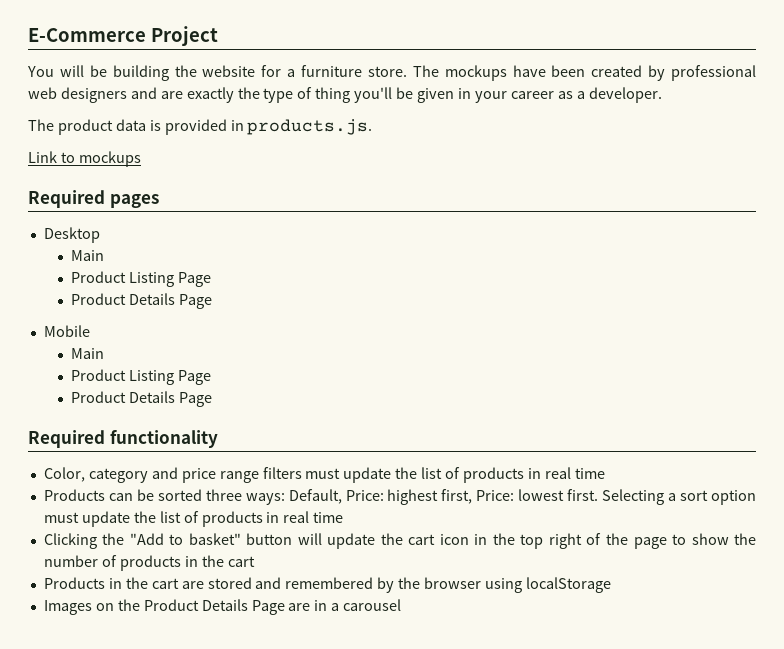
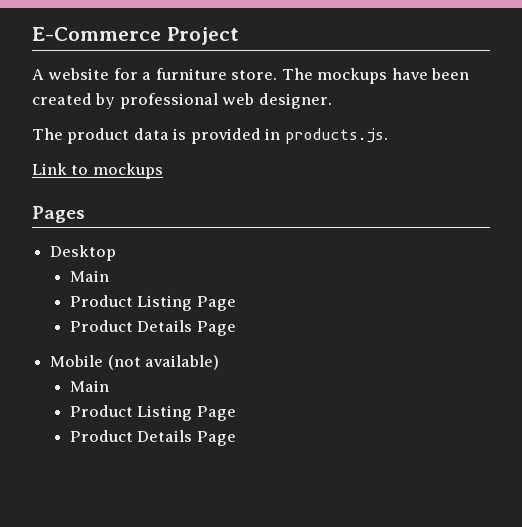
- You will be building the website for a furniture store.
+ A website for a furniture store.
- The mockups have been created by professional web designers and are exactly the type of thing you'll be given in your career as a developer.
+ The mockups have been created by professional web designer.
- Required pages
+ Pages
- Mobile
+ Mobile (not available)
  Main
  Product Listing Page
  Product Details Page
- Required functionality
- Color, category and price range filters must update the list of products in real time
- Products can be sorted three ways: Default, Price: highest first, Price: lowest first. Selecting a sort option must update the list of products in real time
- Clicking the "Add to basket" button will update the cart icon in the top right of the page to show the number of products in the cart
- Products in the cart are stored and remembered by the browser using localStorage
- Images on the Product Details Page are in a carousel

